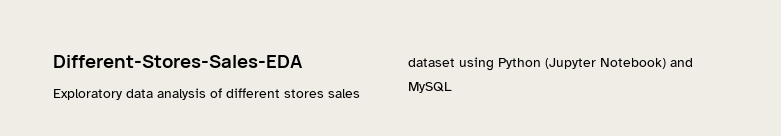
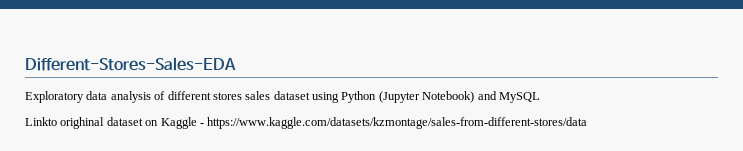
+ Linkto orighinal dataset on Kaggle - https://www.kaggle.com/datasets/kzmontage/sales-from-different-stores/data

